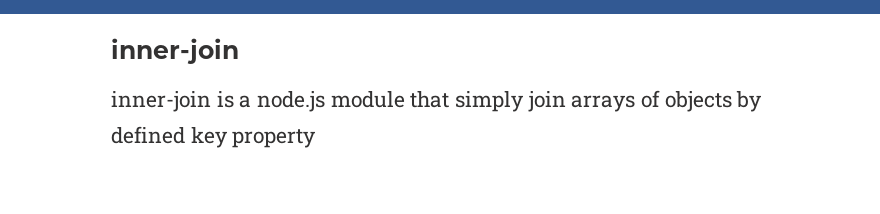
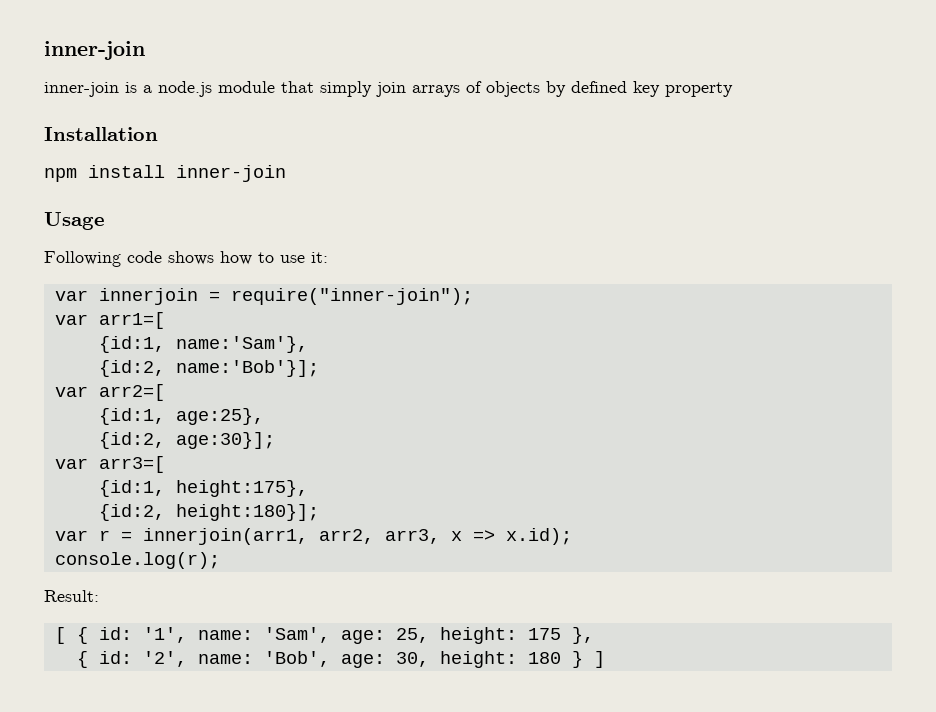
+ Installation
+ npm install inner-join
+ Usage
+ Following code shows how to use it:
+ var innerjoin = require("inner-join");
+ var arr1=[
+ {id:1, name:'Sam'},
+ {id:2, name:'Bob'}];
+ var arr2=[
+ {id:1, age:25},
+ {id:2, age:30}];
+ var arr3=[
+ {id:1, height:175},
+ {id:2, height:180}];
+ var r = innerjoin(arr1, arr2, arr3, x => x.id);
+ console.log(r);
+ Result:
+ [ { id: '1', name: 'Sam', age: 25, height: 175 },
+ { id: '2', name: 'Bob', age: 30, height: 180 } ]

